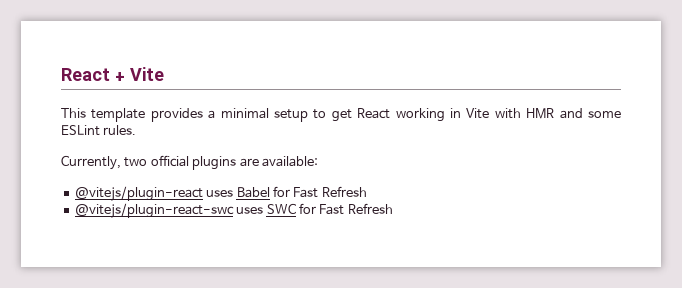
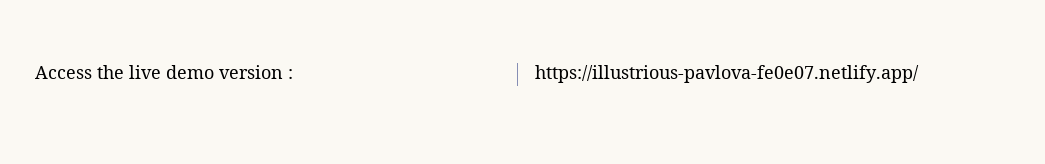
- React + Vite
- This template provides a minimal setup to get React working in Vite with HMR and some ESLint rules.
- Currently, two official plugins are available:
- @vitejs/plugin-react uses Babel for Fast Refresh
- @vitejs/plugin-react-swc uses SWC for Fast Refresh
+ Access the live demo version : https://illustrious-pavlova-fe0e07.netlify.app/

